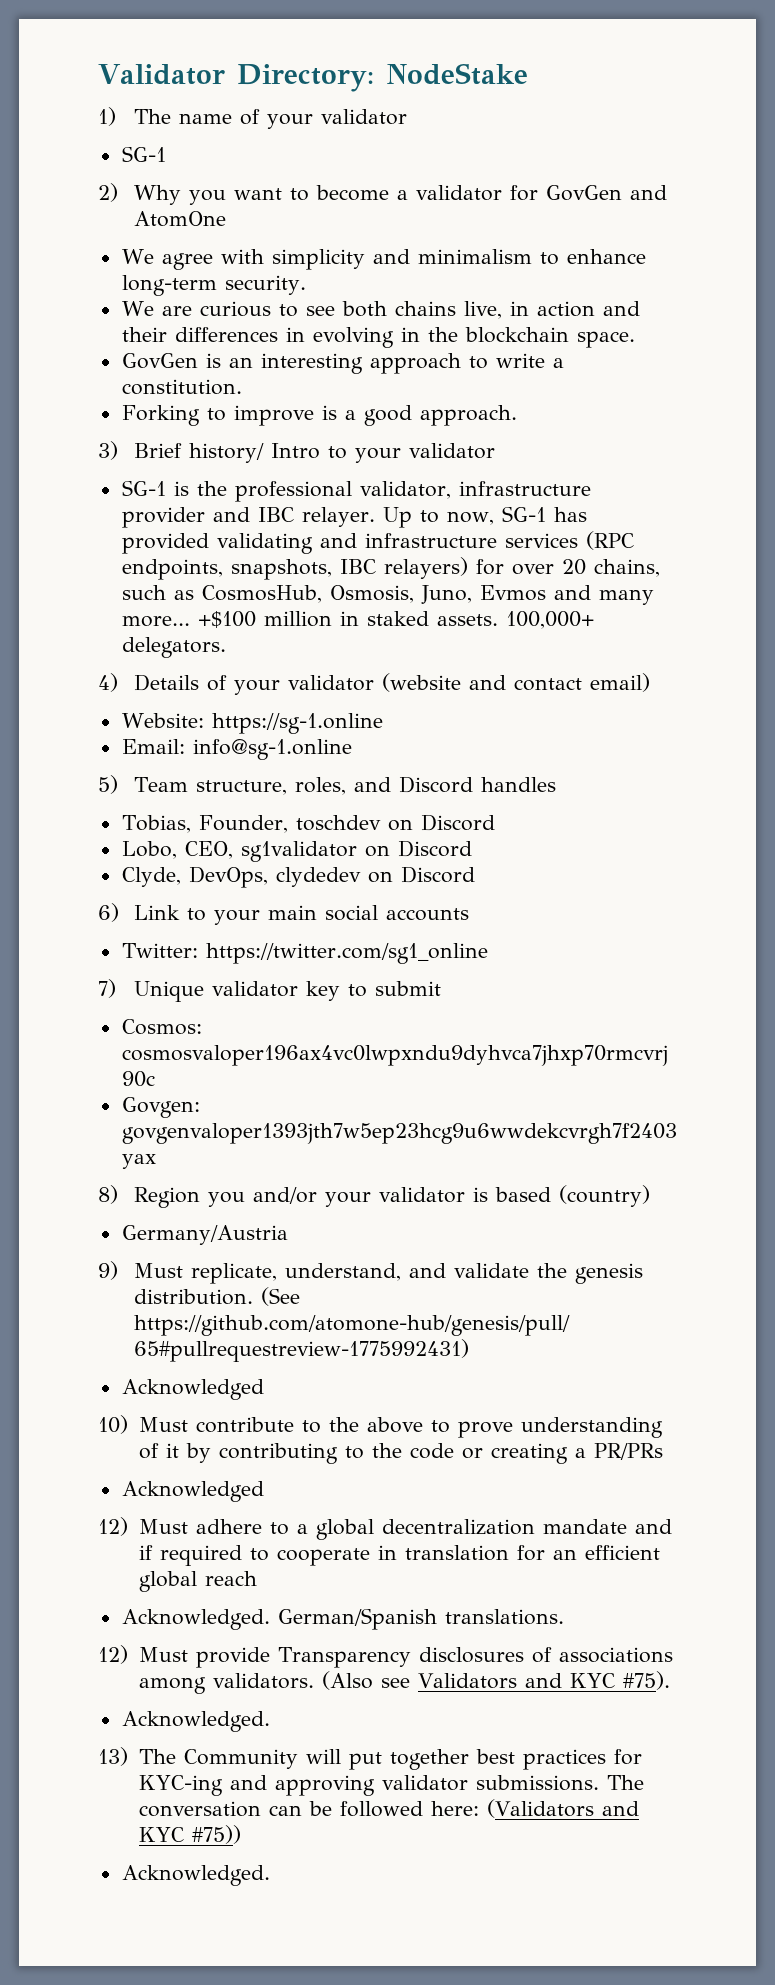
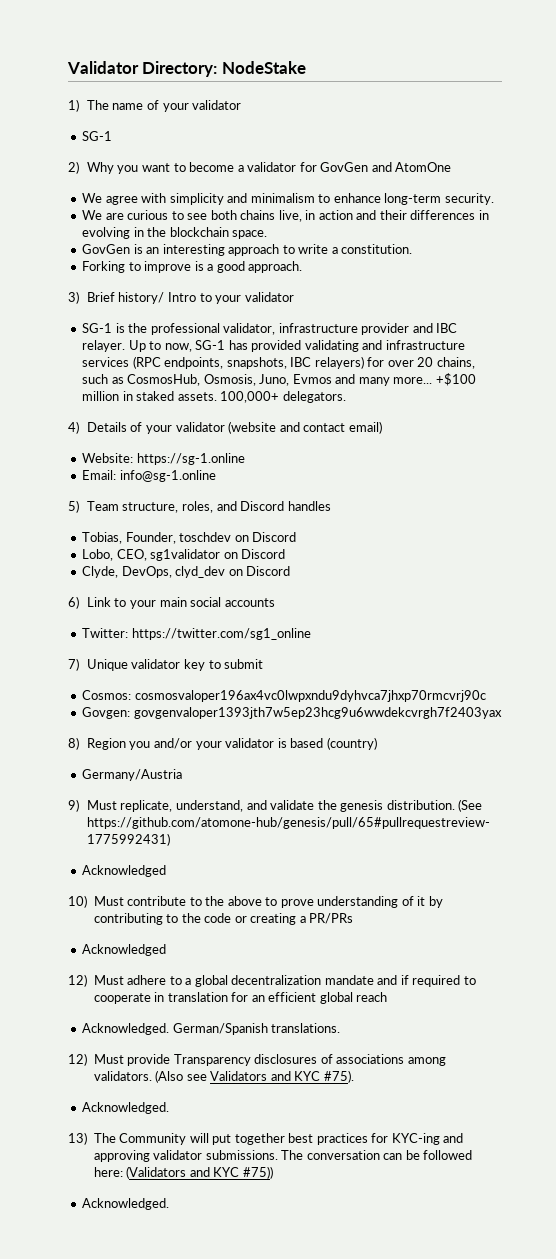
- Clyde, DevOps, clydedev on Discord
+ Clyde, DevOps, clyd_dev on Discord

